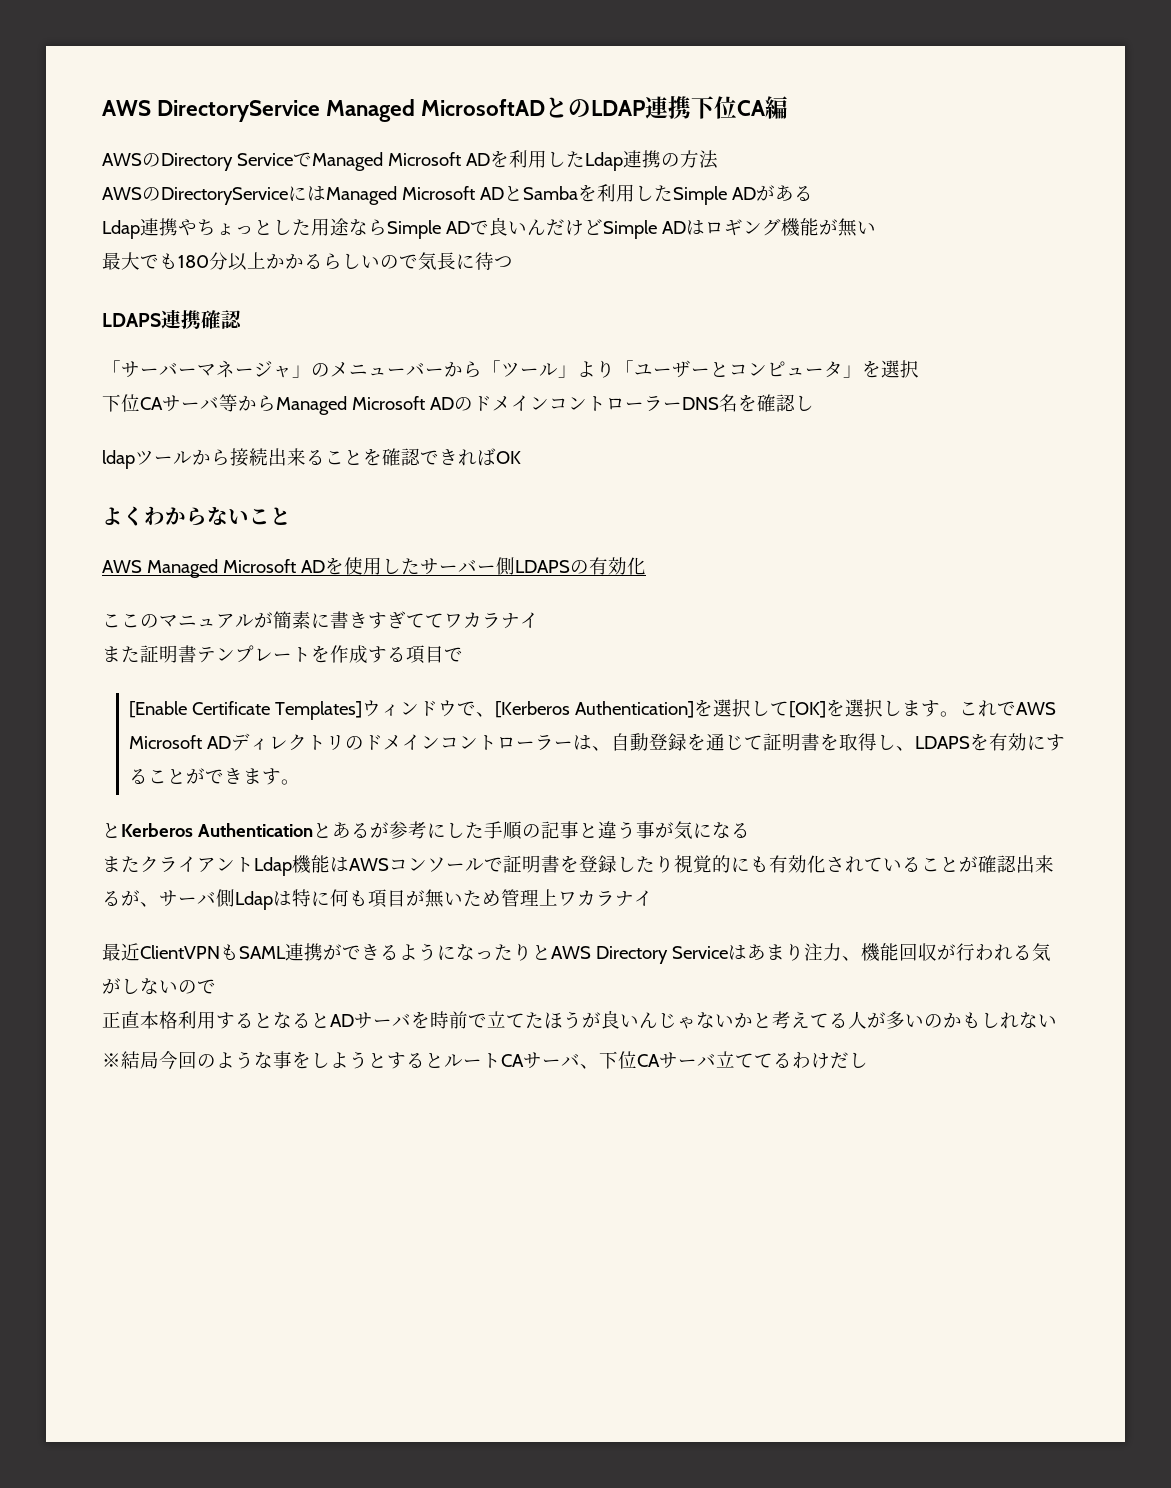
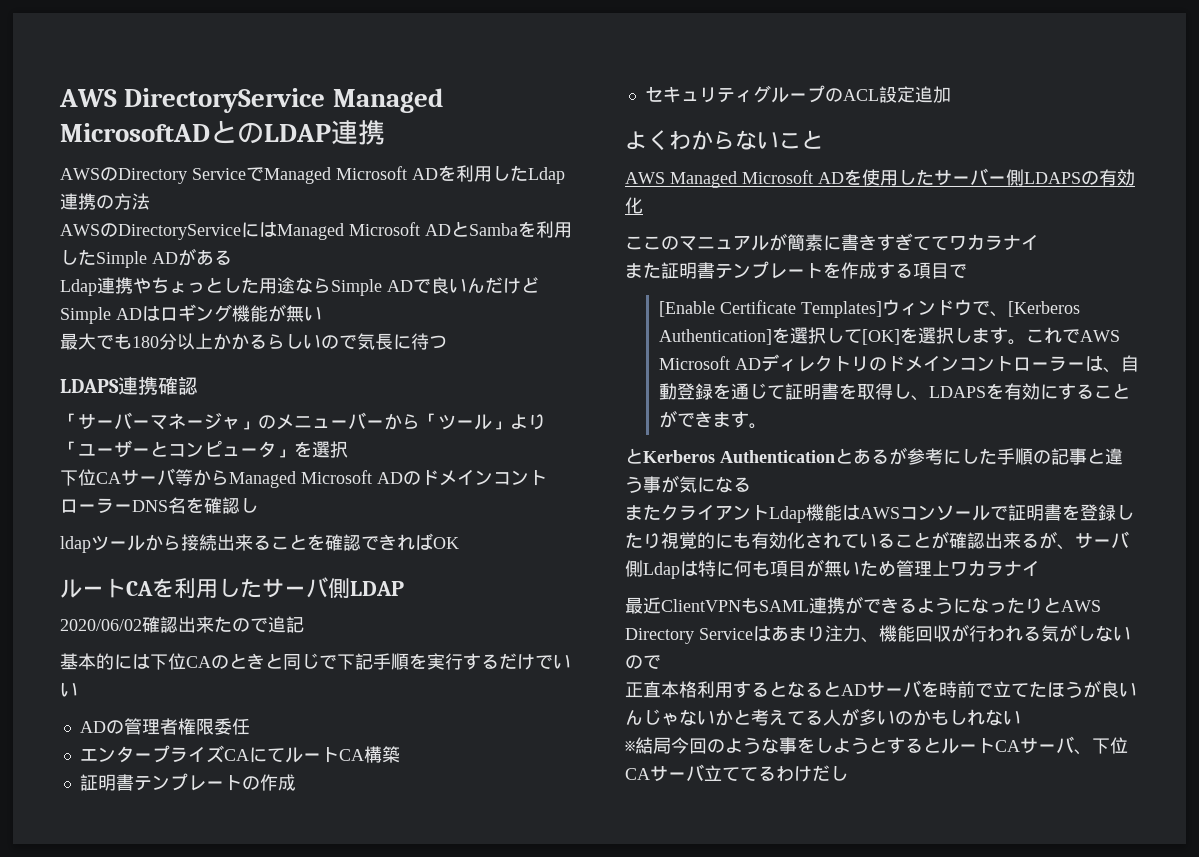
- AWS DirectoryService Managed MicrosoftADとのLDAP連携下位CA編
+ AWS DirectoryService Managed MicrosoftADとのLDAP連携
+ ルートCAを利用したサーバ側LDAP
+ 2020/06/02確認出来たので追記
+ 基本的には下位CAのときと同じで下記手順を実行するだけでいい
+ ADの管理者権限委任
+ エンタープライズCAにてルートCA構築
+ 証明書テンプレートの作成
+ セキュリティグループのACL設定追加

